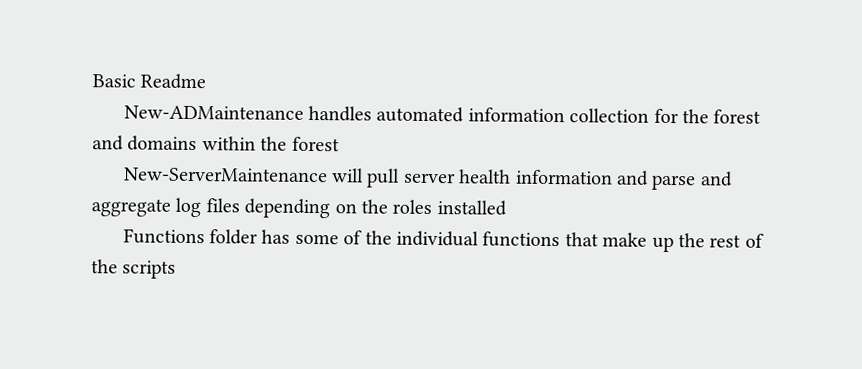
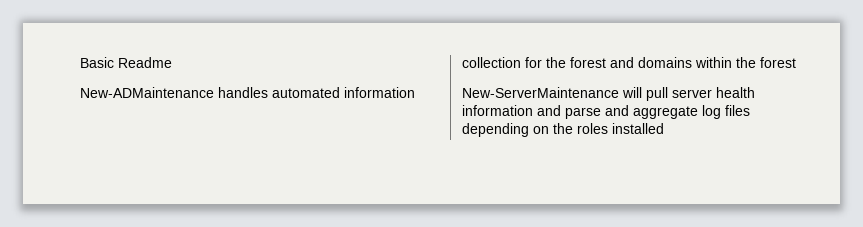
- Functions folder has some of the individual functions that make up the rest of the scripts

